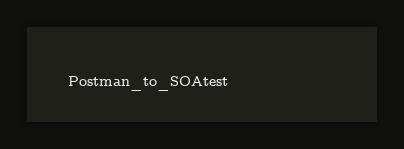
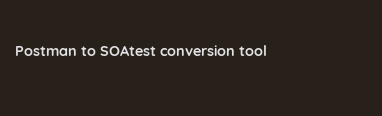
- Postman_to_SOAtest
+ Postman to SOAtest conversion tool

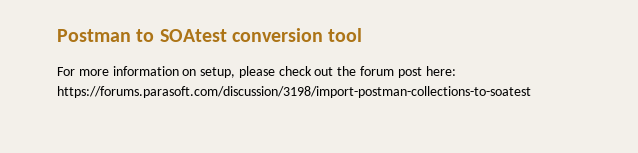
+ For more information on setup, please check out the forum post here: https://forums.parasoft.com/discussion/3198/import-postman-collections-to-soatest

